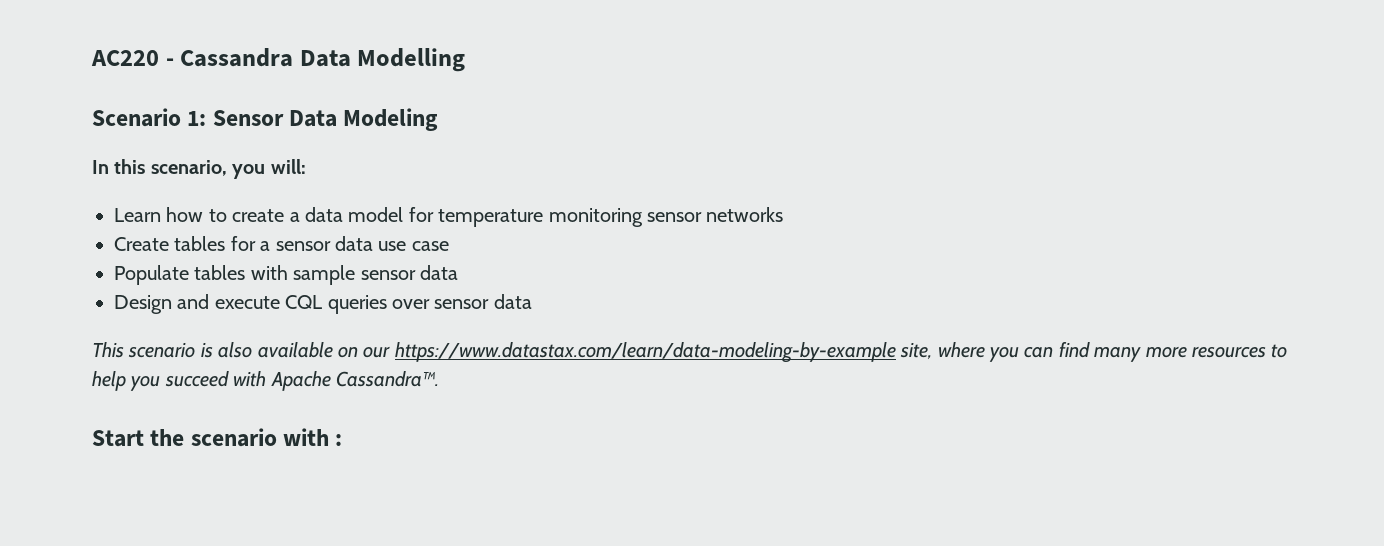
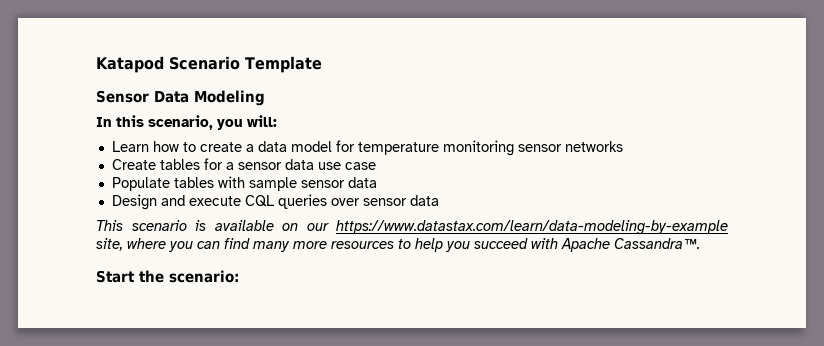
- AC220 - Cassandra Data Modelling
- Scenario 1: Sensor Data Modeling
+ Katapod Scenario Template
+ Sensor Data Modeling
- This scenario is also available on our https://www.datastax.com/learn/data-modeling-by-example site, where you can find many more resources to help you succeed with Apache Cassandra™.
+ This scenario is available on our https://www.datastax.com/learn/data-modeling-by-example site, where you can find many more resources to help you succeed with Apache Cassandra™.
- Start the scenario with :
+ Start the scenario:

